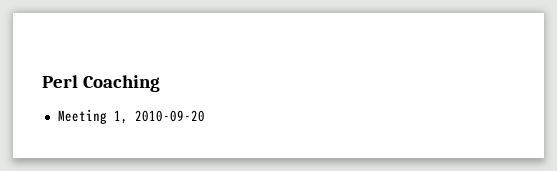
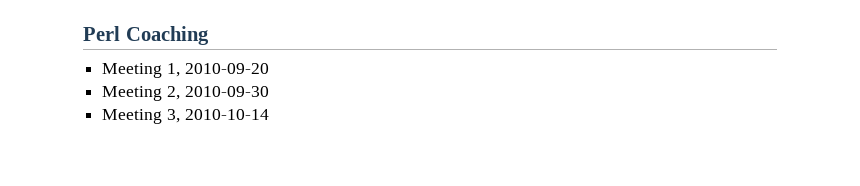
+ Meeting 2, 2010-09-30
+ Meeting 3, 2010-10-14

